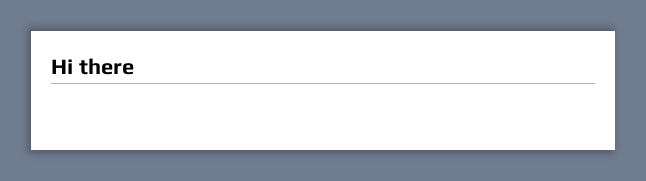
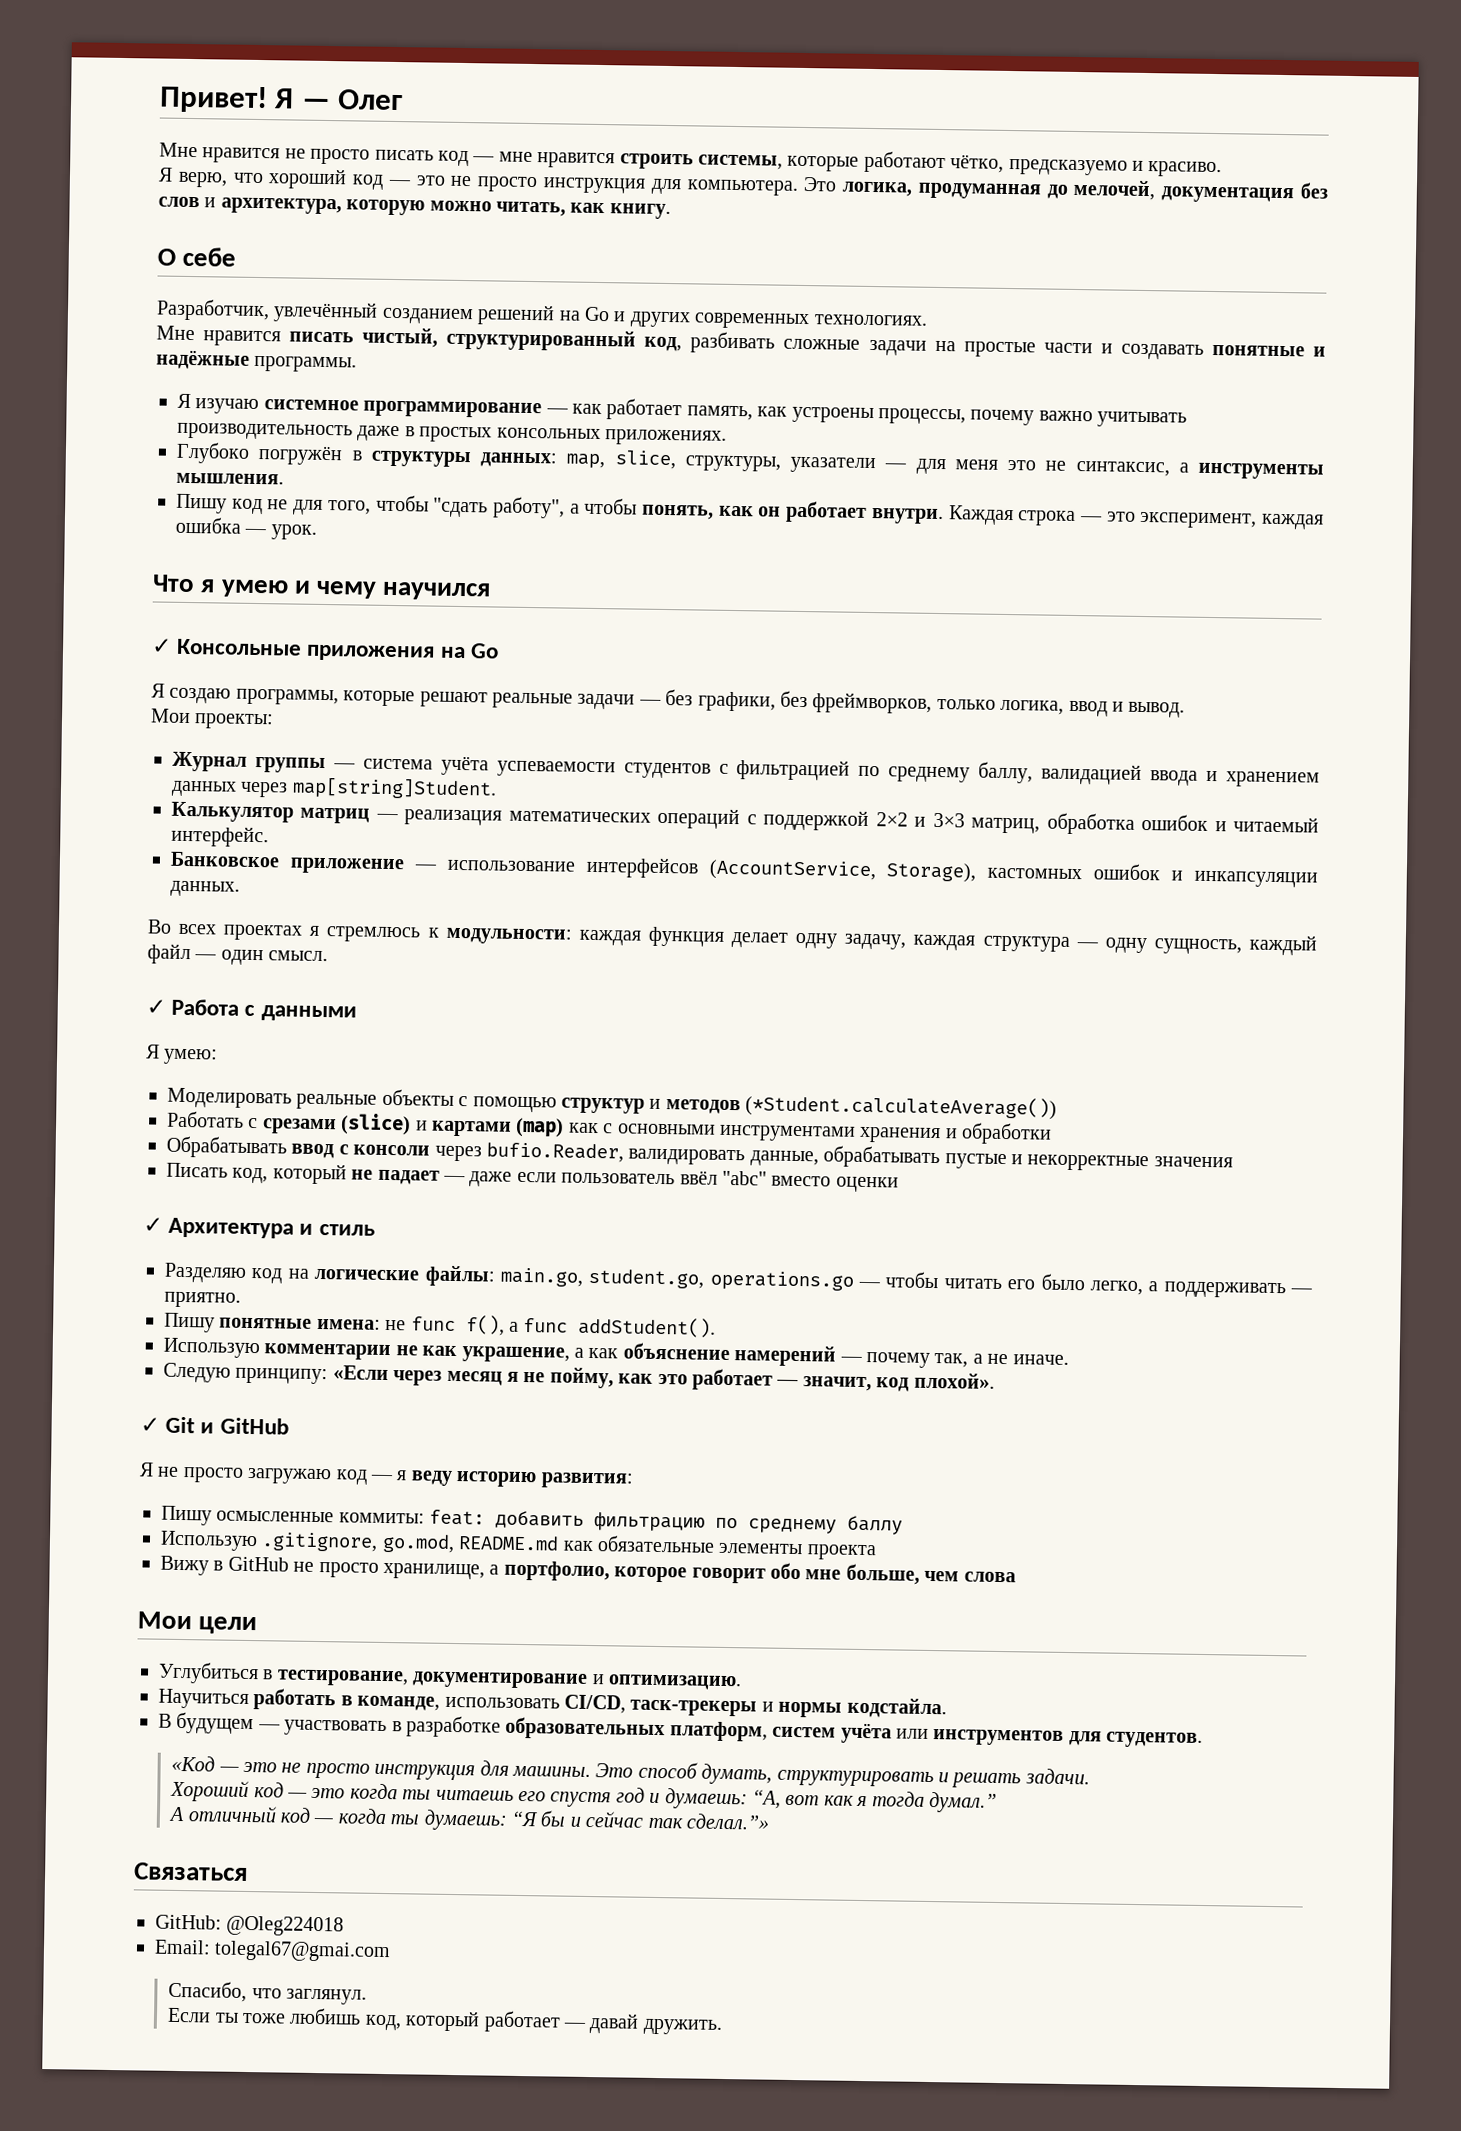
- Hi there
+ Привет! Я — Олег
+ Мне нравится не просто писать код — мне нравится строить системы, которые работают чётко, предсказуемо и красиво.
+ Я верю, что хороший код — это не просто инструкция для компьютера. Это логика, продуманная до мелочей, документация без слов и архитектура, которую можно читать, как книгу.
+ О себе
+ Разработчик, увлечённый созданием решений на Go и других современных технологиях.
+ Мне нравится писать чистый, структурированный код, разбивать сложные задачи на простые части и создавать понятные и надёжные программы.
+ Я изучаю системное программирование — как работает память, как устроены процессы, почему важно учитывать производительность даже в простых консольных приложениях.
+ Глубоко погружён в структуры данных: map, slice, структуры, указатели — для меня это не синтаксис, а инструменты мышления.
+ Пишу код не для того, чтобы "сдать работу", а чтобы понять, как он работает внутри. Каждая строка — это эксперимент, каждая ошибка — урок.
+ Что я умею и чему научился
+ ✓ Консольные приложения на Go
+ Я создаю программы, которые решают реальные задачи — без графики, без фреймворков, только логика, ввод и вывод.
+ Мои проекты:
+ Журнал группы — система учёта успеваемости студентов с фильтрацией по среднему баллу, валидацией ввода и хранением данных через map[string]Student.
+ Калькулятор матриц — реализация математических операций с поддержкой 2×2 и 3×3 матриц, обработка ошибок и читаемый интерфейс.
+ Банковское приложение — использование интерфейсов (AccountService, Storage), кастомных ошибок и инкапсуляции данных.
+ Во всех проектах я стремлюсь к модульности: каждая функция делает одну задачу, каждая структура — одну сущность, каждый файл — один смысл.
+ ✓ Работа с данными
+ Я умею:
+ Моделировать реальные объекты с помощью структур и методов (*Student.calculateAverage())
+ Работать с срезами (slice) и картами (map) как с основными инструментами хранения и обработки
+ Обрабатывать ввод с консоли через bufio.Reader, валидировать данные, обрабатывать пустые и некорректные значения
+ Писать код, который не падает — даже если пользователь ввёл "abc" вместо оценки
+ ✓ Архитектура и стиль
+ Разделяю код на логические файлы: main.go, student.go, operations.go — чтобы читать его было легко, а поддерживать — приятно.
+ Пишу понятные имена: не func f(), а func addStudent().
+ Использую комментарии не как украшение, а как объяснение намерений — почему так, а не иначе.
+ Следую принципу: «Если через месяц я не пойму, как это работает — значит, код плохой».
+ ✓ Git и GitHub
+ Я не просто загружаю код — я веду историю развития:
+ Пишу осмысленные коммиты: feat: добавить фильтрацию по среднему баллу
+ Использую .gitignore, go.mod, README.md как обязательные элементы проекта
+ Вижу в GitHub не просто хранилище, а портфолио, которое говорит обо мне больше, чем слова
+ Мои цели
+ Углубиться в тестирование, документирование и оптимизацию.
+ Научиться работать в команде, использовать CI/CD, таск-трекеры и нормы кодстайла.
+ В будущем — участвовать в разработке образовательных платформ, систем учёта или инструментов для студентов.
+ «Код — это не просто инструкция для машины. Это способ думать, структурировать и решать задачи.
+ Хороший код — это когда ты читаешь его спустя год и думаешь: “А, вот как я тогда думал.”
+ А отличный код — когда ты думаешь: “Я бы и сейчас так сделал.”»
+ Связаться
+ GitHub: @Oleg224018
+ Email: tolegal67@gmai.com
+ Спасибо, что заглянул.
+ Если ты тоже любишь код, который работает — давай дружить.

